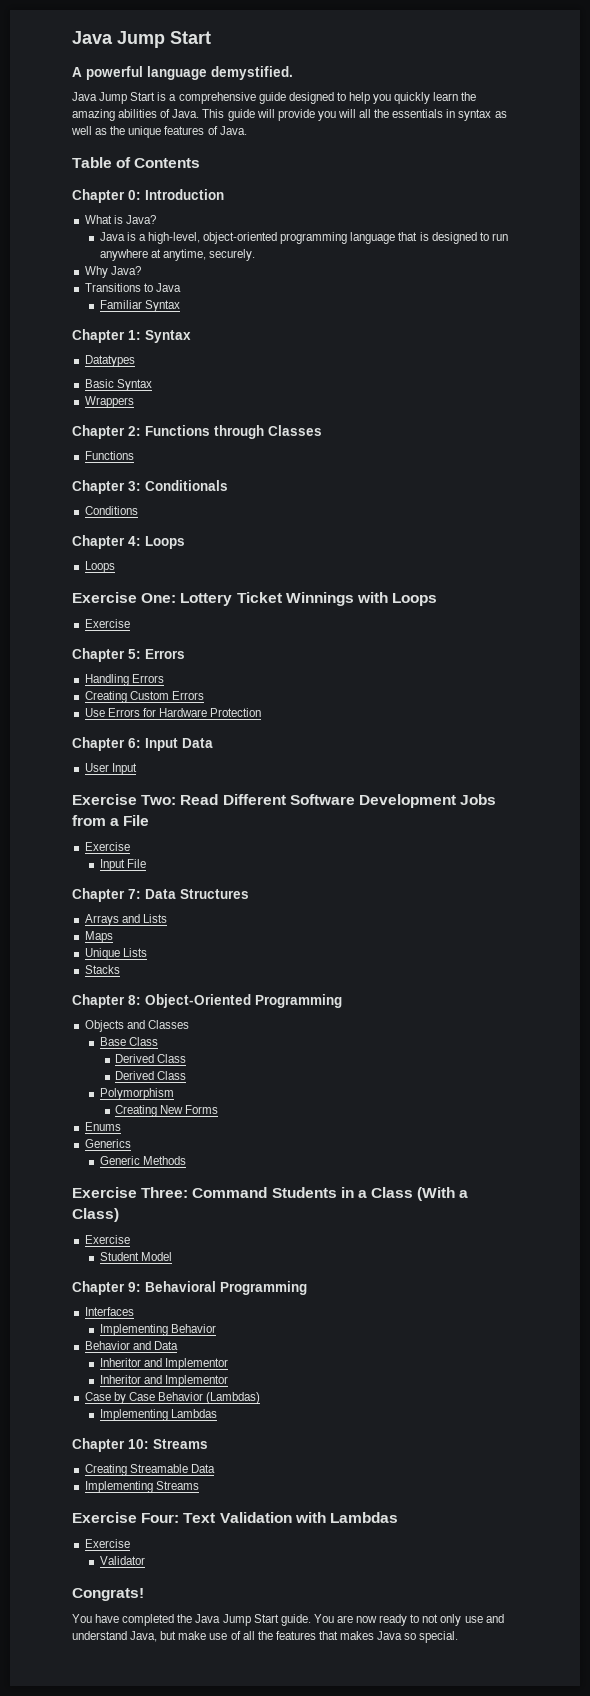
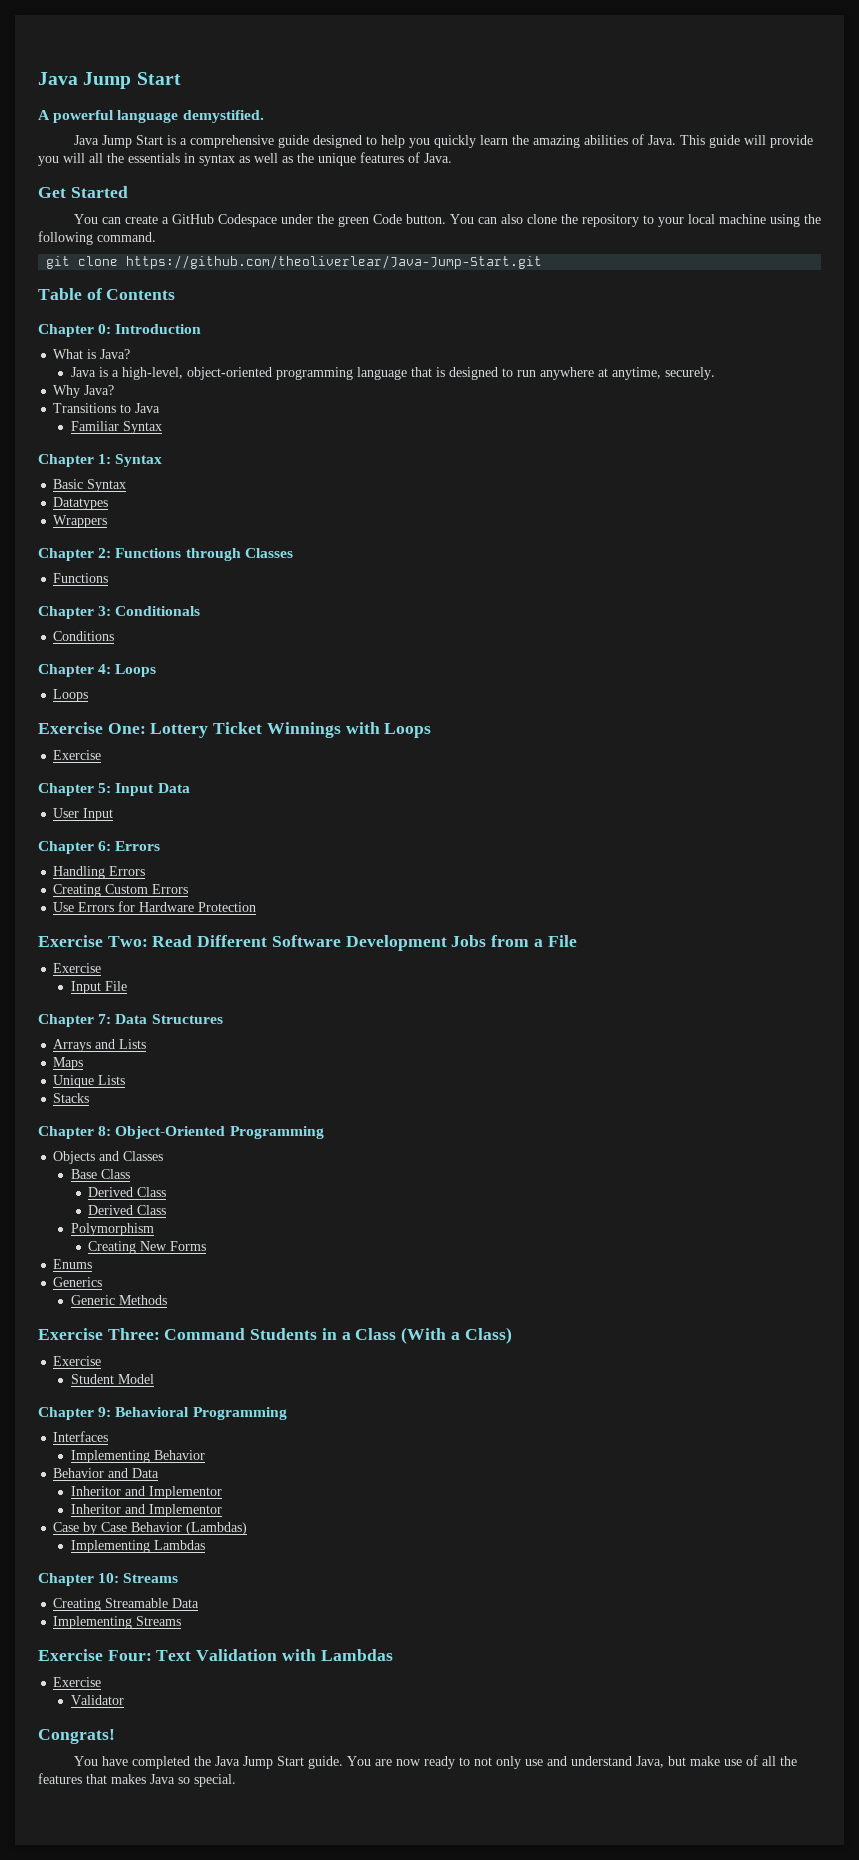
+ Get Started
+ You can create a GitHub Codespace under the green Code button. You can also clone the repository to your local machine using the following command.
+ git clone https://github.com/theoliverlear/Java-Jump-Start.git
- Datatypes
+ Datatypes
- Chapter 5: Errors
+ Chapter 5: Input Data
+ User Input
+ Chapter 6: Errors
- Chapter 6: Input Data
- User Input

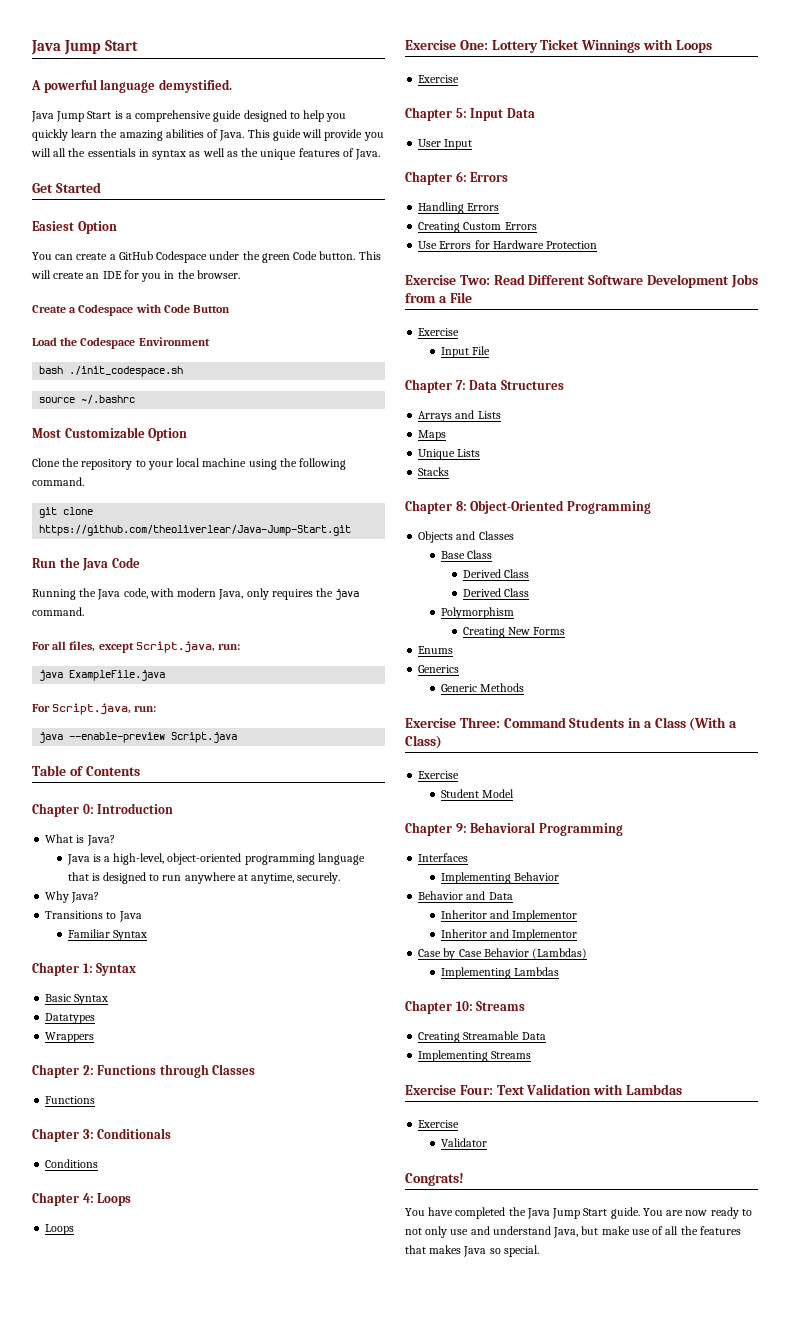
+ Easiest Option
- You can also clone the repository to your local machine using the following command.
+ This will create an IDE for you in the browser.
+ Create a Codespace with Code Button
+ Load the Codespace Environment
+ bash ./init_codespace.sh
+ source ~/.bashrc
+ Most Customizable Option
+ Clone the repository to your local machine using the following command.
+ Run the Java Code
+ Running the Java code, with modern Java, only requires the java command.
+ For all files, except Script.java, run:
+ java ExampleFile.java
+ For Script.java, run:
+ java --enable-preview Script.java

